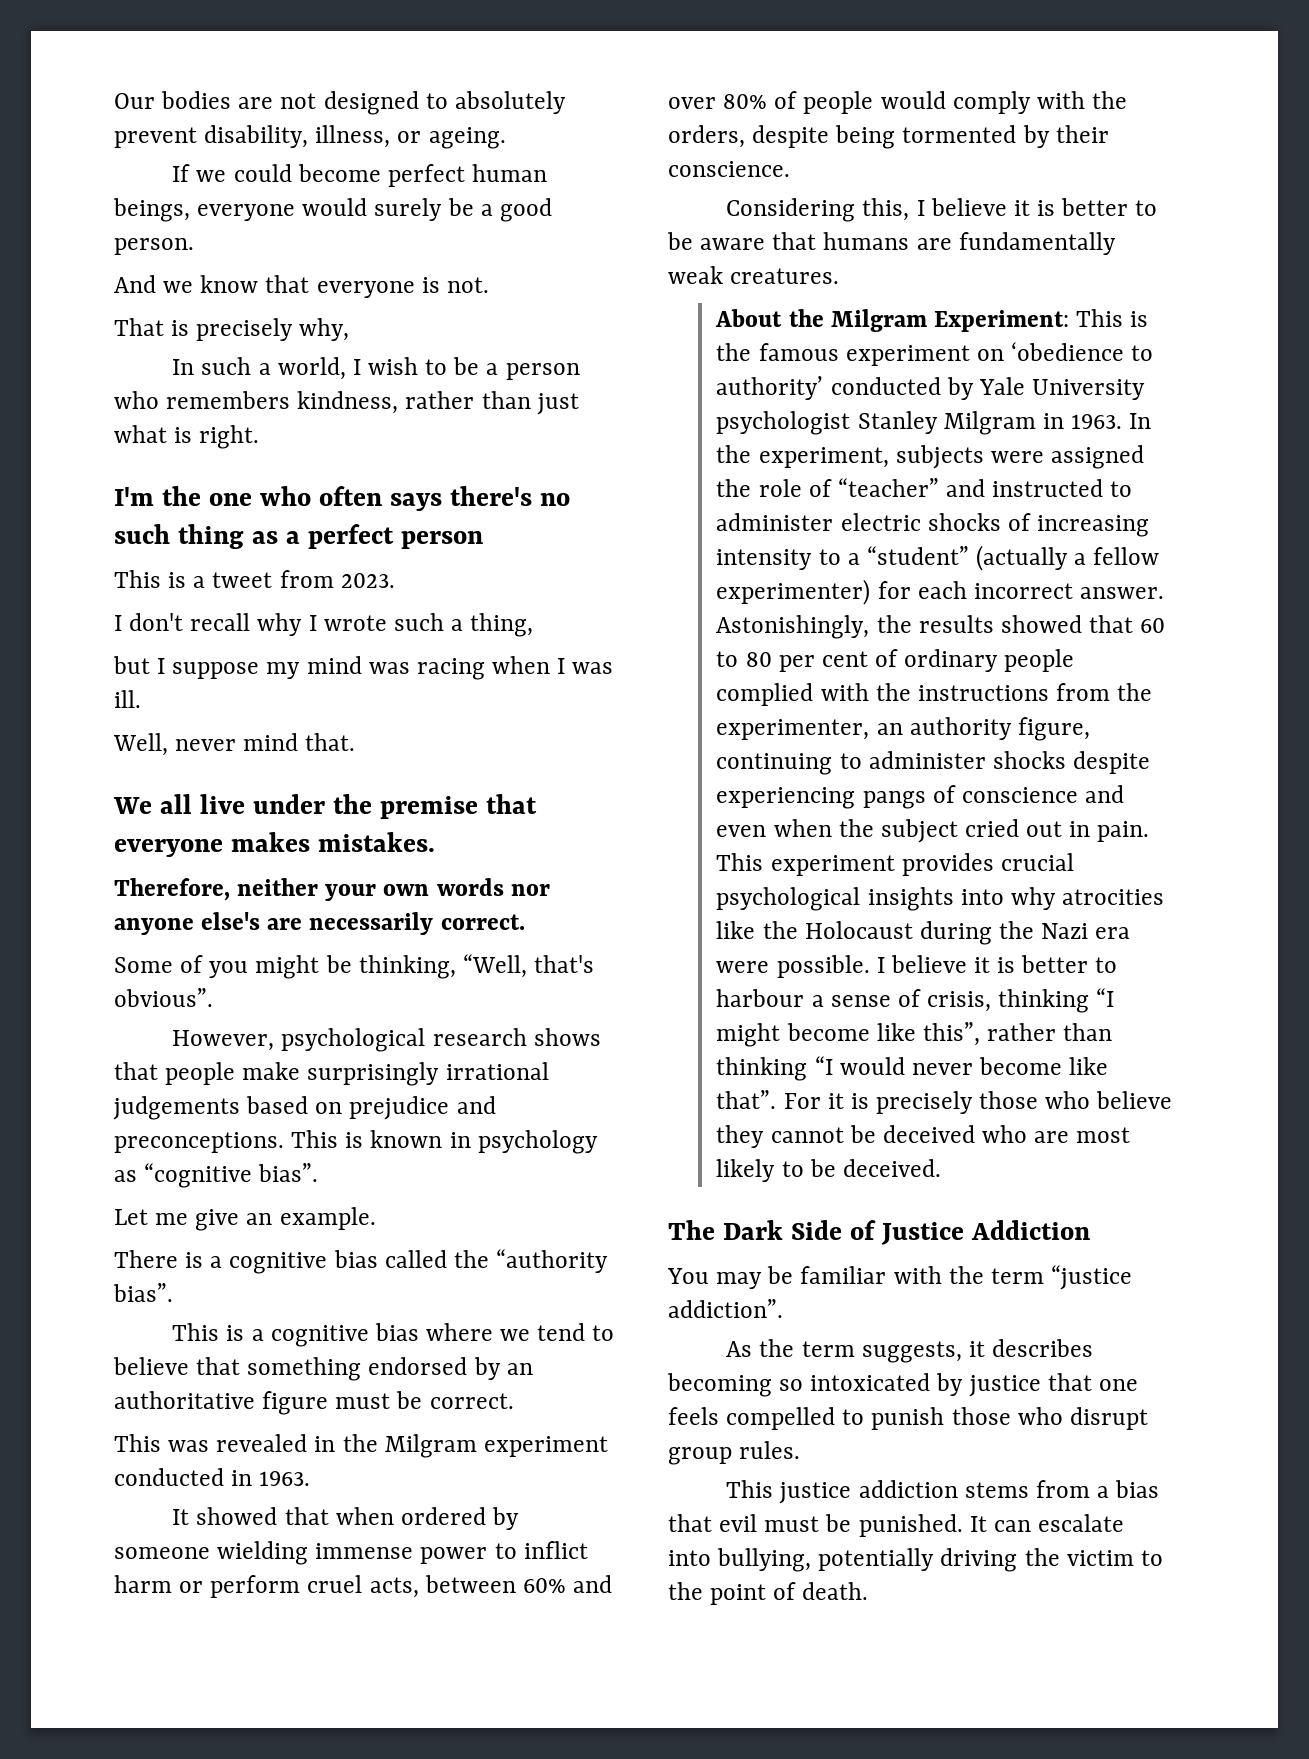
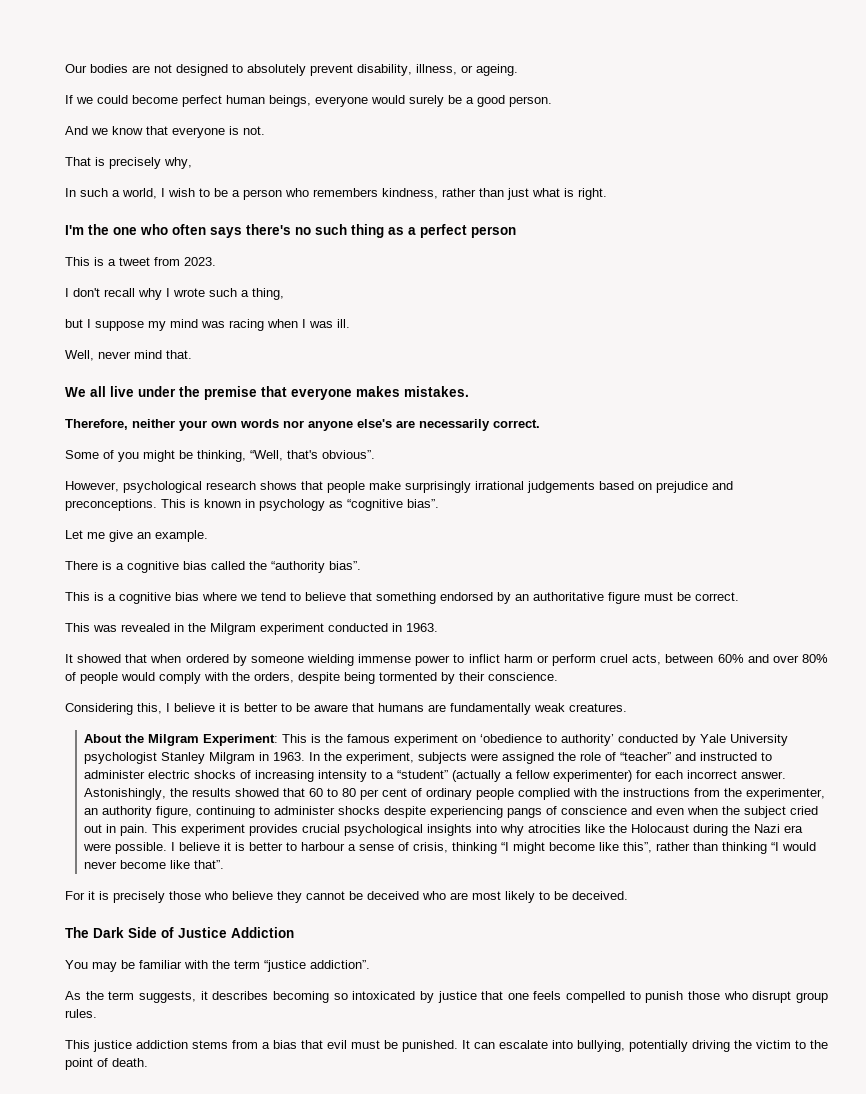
- I believe it is better to harbour a sense of crisis, thinking “I might become like this”, rather than thinking “I would never become like that”. For it is precisely those who believe they cannot be deceived who are most likely to be deceived.
+ I believe it is better to harbour a sense of crisis, thinking “I might become like this”, rather than thinking “I would never become like that”.
+ For it is precisely those who believe they cannot be deceived who are most likely to be deceived.

